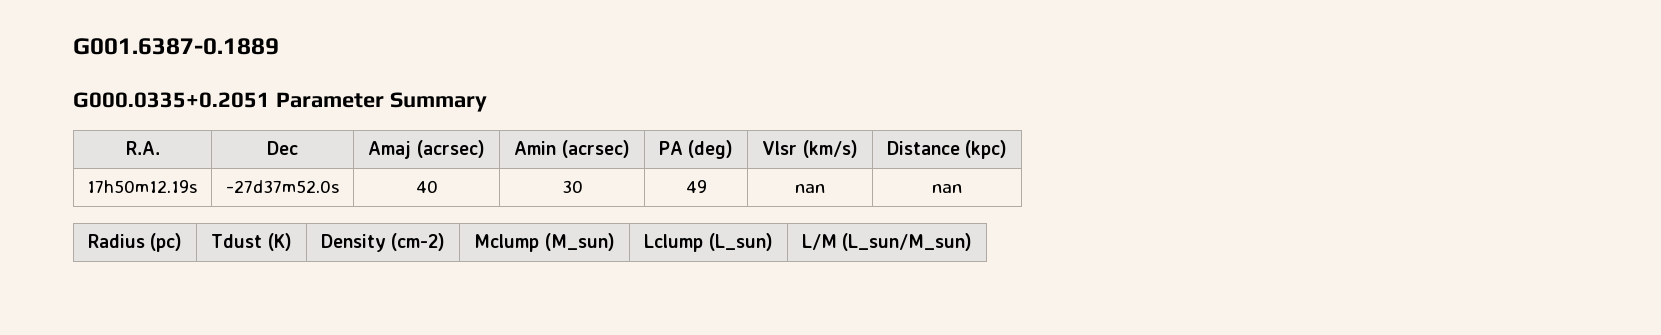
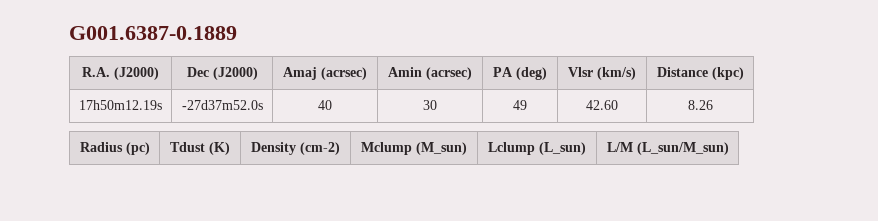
- G000.0335+0.2051 Parameter Summary
- R.A. | Dec | Amaj (acrsec) | Amin (acrsec) | PA (deg) | Vlsr (km/s) | Distance (kpc)
+ R.A. (J2000) | Dec (J2000) | Amaj (acrsec) | Amin (acrsec) | PA (deg) | Vlsr (km/s) | Distance (kpc)
- 17h50m12.19s | -27d37m52.0s | 40 | 30 | 49 | nan | nan
+ 17h50m12.19s | -27d37m52.0s | 40 | 30 | 49 | 42.60 | 8.26

